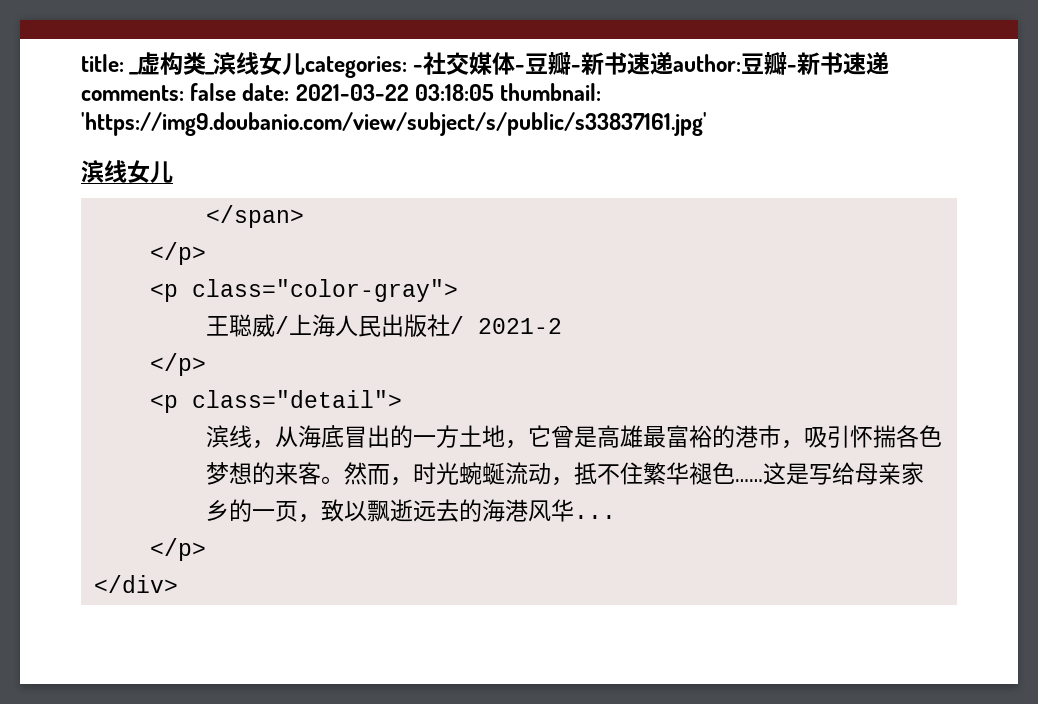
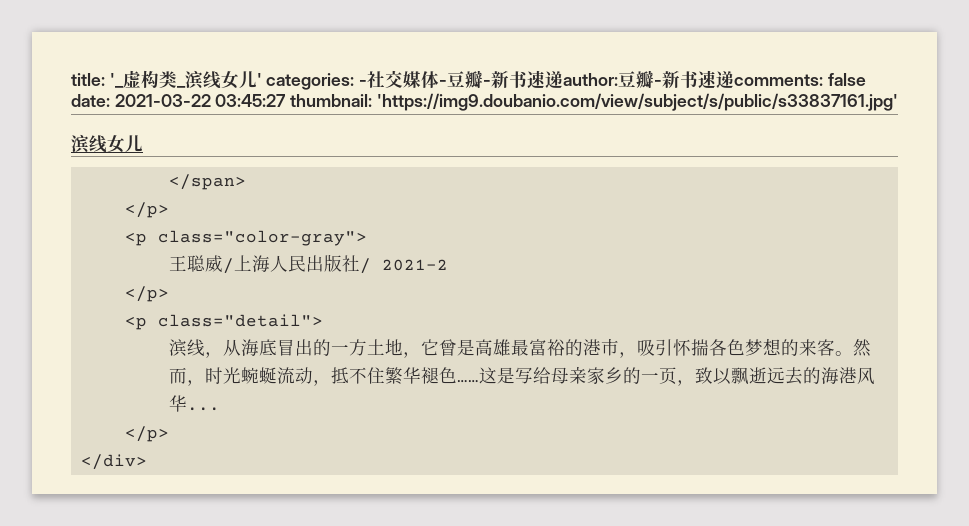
- title: _虚构类_滨线女儿categories: -社交媒体-豆瓣-新书速递author:豆瓣-新书速递comments: false date: 2021-03-22 03:18:05 thumbnail: 'https://img9.doubanio.com/view/subject/s/public/s33837161.jpg'
+ title: '_虚构类_滨线女儿' categories: -社交媒体-豆瓣-新书速递author:豆瓣-新书速递comments: false date: 2021-03-22 03:45:27 thumbnail: 'https://img9.doubanio.com/view/subject/s/public/s33837161.jpg'

